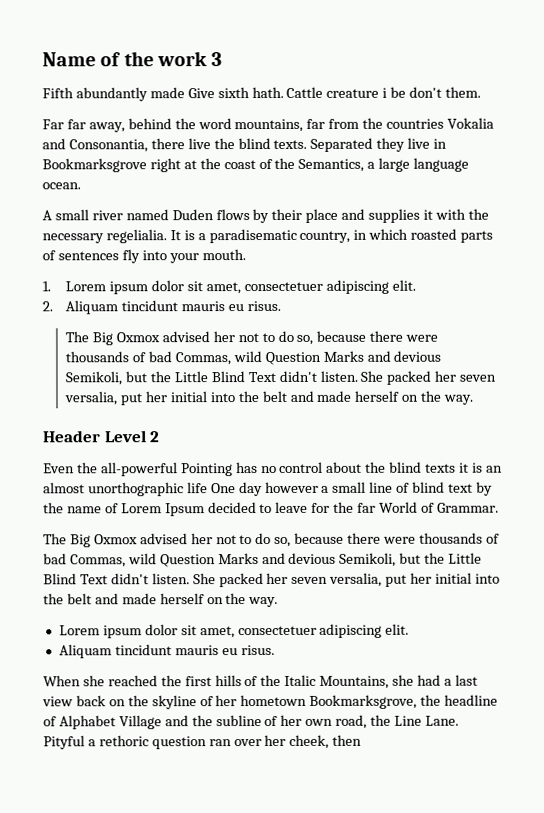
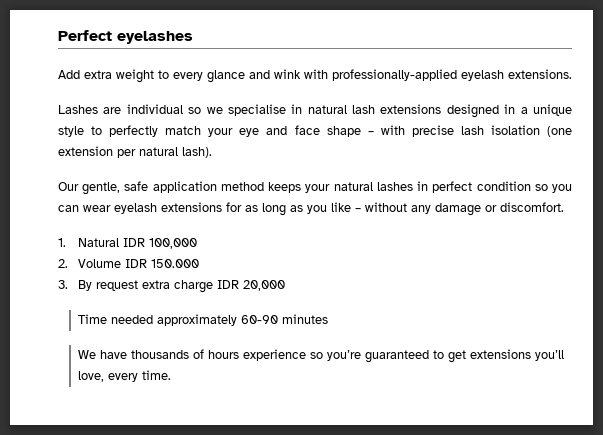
- Name of the work 3
- Fifth abundantly made Give sixth hath. Cattle creature i be don't them.
- Far far away, behind the word mountains, far from the countries Vokalia and Consonantia, there live the blind texts. Separated they live in Bookmarksgrove right at the coast of the Semantics, a large language ocean.
- A small river named Duden flows by their place and supplies it with the necessary regelialia. It is a paradisematic country, in which roasted parts of sentences fly into your mouth.
- 1. Lorem ipsum dolor sit amet, consectetuer adipiscing elit.
- 2. Aliquam tincidunt mauris eu risus.
- The Big Oxmox advised her not to do so, because there were thousands of bad Commas, wild Question Marks and devious Semikoli, but the Little Blind Text didn't listen. She packed her seven versalia, put her initial into the belt and made herself on the way.
- Header Level 2
- Even the all-powerful Pointing has no control about the blind texts it is an almost unorthographic life One day however a small line of blind text by the name of Lorem Ipsum decided to leave for the far World of Grammar.
- The Big Oxmox advised her not to do so, because there were thousands of bad Commas, wild Question Marks and devious Semikoli, but the Little Blind Text didn't listen. She packed her seven versalia, put her initial into the belt and made herself on the way.
- Lorem ipsum dolor sit amet, consectetuer adipiscing elit.
- Aliquam tincidunt mauris eu risus.
- When she reached the first hills of the Italic Mountains, she had a last view back on the skyline of her hometown Bookmarksgrove, the headline of Alphabet Village and the subline of her own road, the Line Lane. Pityful a rethoric question ran over her cheek, then
+ Perfect eyelashes
+ Add extra weight to every glance and wink with professionally-applied eyelash extensions.
+ Lashes are individual so we specialise in natural lash extensions designed in a unique style to perfectly match your eye and face shape – with precise lash isolation (one extension per natural lash).
+ Our gentle, safe application method keeps your natural lashes in perfect condition so you can wear eyelash extensions for as long as you like – without any damage or discomfort.
+ 1. Natural IDR 100,000
+ 2. Volume IDR 150.000
+ 3. By request extra charge IDR 20,000
+ Time needed approximately 60-90 minutes
+ We have thousands of hours experience so you’re guaranteed to get extensions you’ll love, every time.

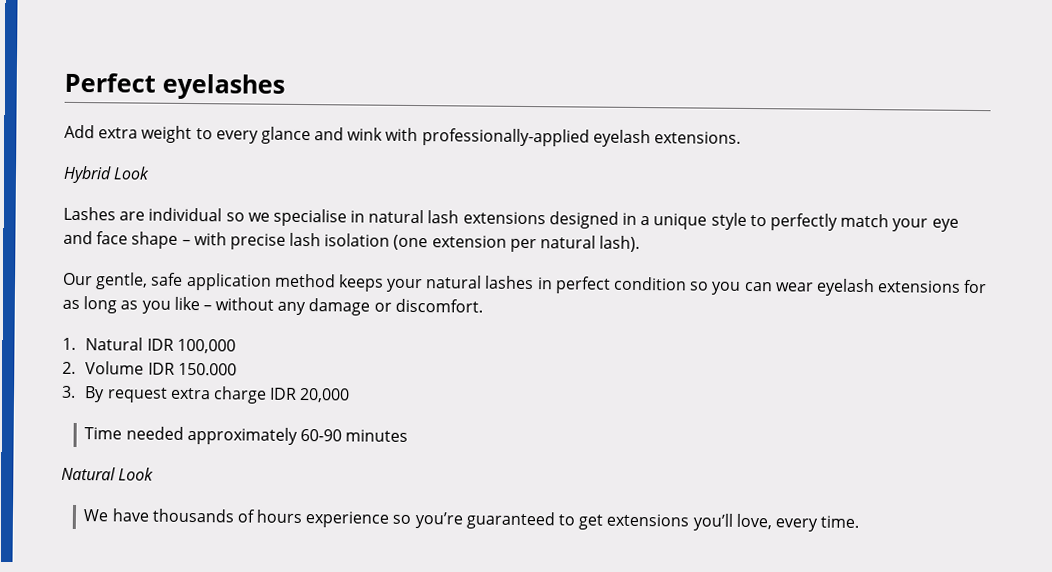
+ Hybrid Look
+ Natural Look

